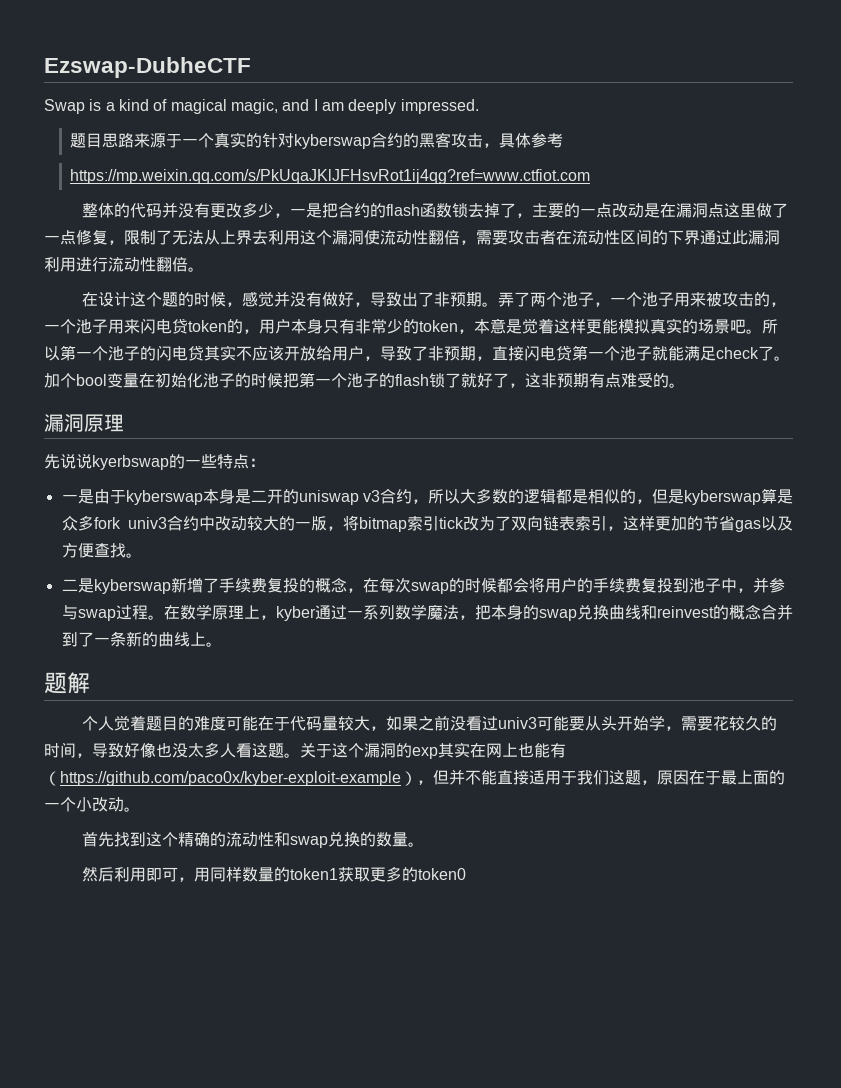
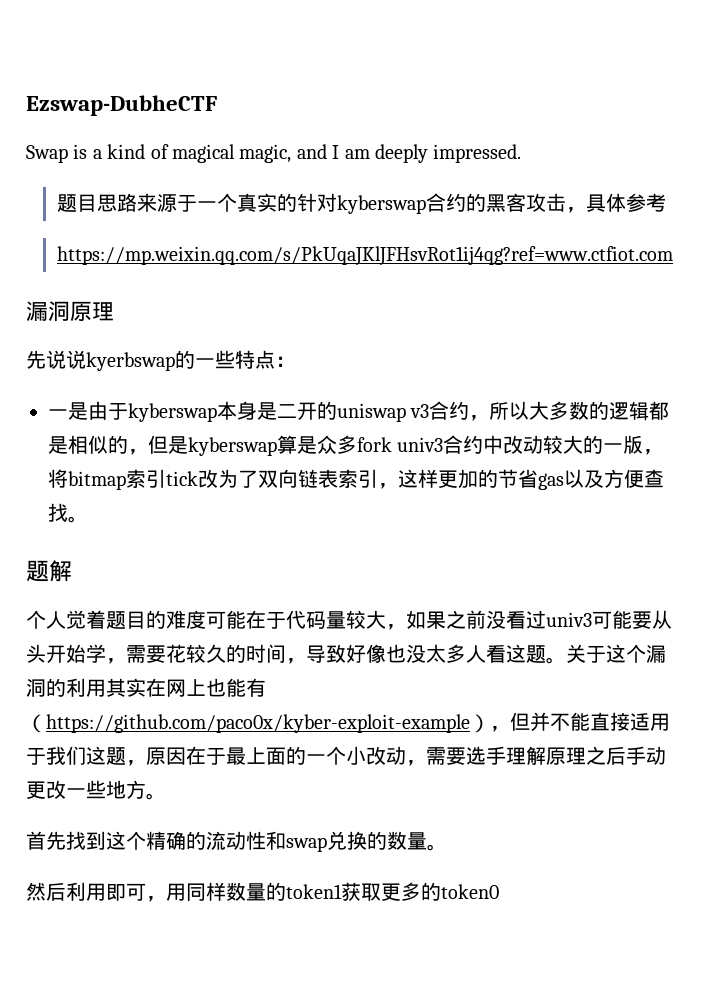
- 整体的代码并没有更改多少，一是把合约的flash函数锁去掉了，主要的一点改动是在漏洞点这里做了一点修复，限制了无法从上界去利用这个漏洞使流动性翻倍，需要攻击者在流动性区间的下界通过此漏洞利用进行流动性翻倍。
- 在设计这个题的时候，感觉并没有做好，导致出了非预期。弄了两个池子，一个池子用来被攻击的，一个池子用来闪电贷token的，用户本身只有非常少的token，本意是觉着这样更能模拟真实的场景吧。所以第一个池子的闪电贷其实不应该开放给用户，导致了非预期，直接闪电贷第一个池子就能满足check了。加个bool变量在初始化池子的时候把第一个池子的flash锁了就好了，这非预期有点难受的。
- 二是kyberswap新增了手续费复投的概念，在每次swap的时候都会将用户的手续费复投到池子中，并参与swap过程。在数学原理上，kyber通过一系列数学魔法，把本身的swap兑换曲线和reinvest的概念合并到了一条新的曲线上。
- 关于这个漏洞的exp其实在网上也能有（https://github.com/paco0x/kyber-exploit-example），但并不能直接适用于我们这题，原因在于最上面的一个小改动。
+ 关于这个漏洞的利用其实在网上也能有（https://github.com/paco0x/kyber-exploit-example），但并不能直接适用于我们这题，原因在于最上面的一个小改动，需要选手理解原理之后手动更改一些地方。

